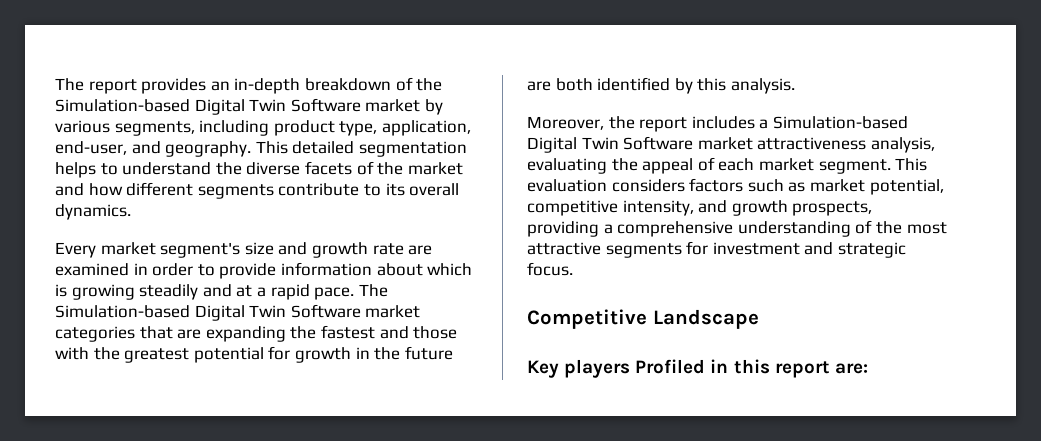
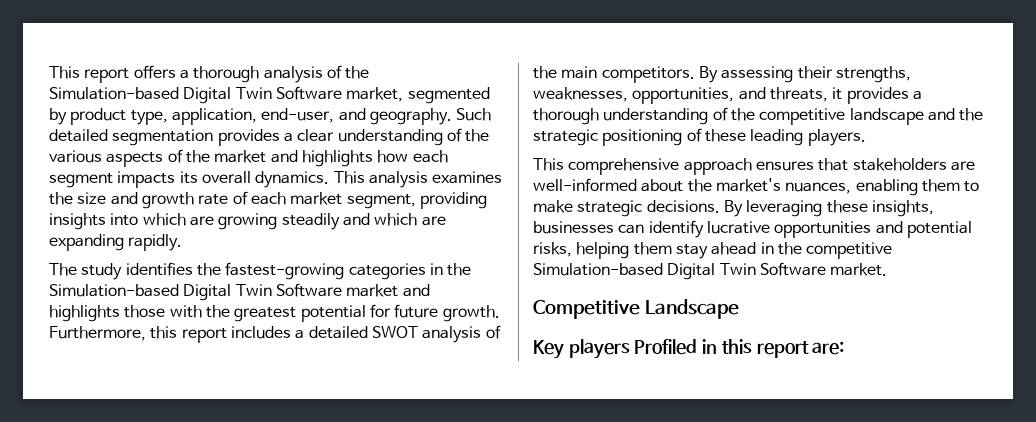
- The report provides an in-depth breakdown of the Simulation-based Digital Twin Software market by various segments, including product type, application, end-user, and geography.
+ This report offers a thorough analysis of the Simulation-based Digital Twin Software market, segmented by product type, application, end-user, and geography.
- This detailed segmentation helps to understand the diverse facets of the market and how different segments contribute to its overall dynamics.
- Every market segment's size and growth rate are examined in order to provide information about which is growing steadily and at a rapid pace. The Simulation-based Digital Twin Software market categories that are expanding the fastest and those with the greatest potential for growth in the future are both identified by this analysis.
- Moreover, the report includes a Simulation-based Digital Twin Software market attractiveness analysis, evaluating the appeal of each market segment. This evaluation considers factors such as market potential, competitive intensity, and growth prospects, providing a comprehensive understanding of the most attractive segments for investment and strategic focus.
+ Such detailed segmentation provides a clear understanding of the various aspects of the market and highlights how each segment impacts its overall dynamics. This analysis examines the size and growth rate of each market segment, providing insights into which are growing steadily and which are expanding rapidly.
+ The study identifies the fastest-growing categories in the Simulation-based Digital Twin Software market and highlights those with the greatest potential for future growth. Furthermore, this report includes a detailed SWOT analysis of the main competitors. By assessing their strengths, weaknesses, opportunities, and threats, it provides a thorough understanding of the competitive landscape and the strategic positioning of these leading players.
+ This comprehensive approach ensures that stakeholders are well-informed about the market's nuances, enabling them to make strategic decisions. By leveraging these insights, businesses can identify lucrative opportunities and potential risks, helping them stay ahead in the competitive Simulation-based Digital Twin Software market.

